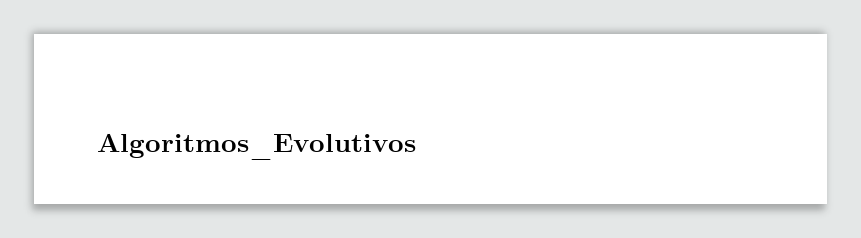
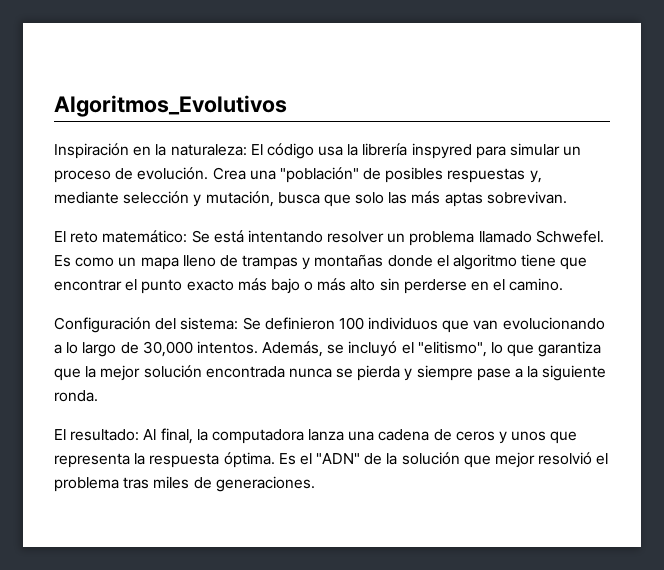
+ Inspiración en la naturaleza: El código usa la librería inspyred para simular un proceso de evolución. Crea una "población" de posibles respuestas y, mediante selección y mutación, busca que solo las más aptas sobrevivan.
+ El reto matemático: Se está intentando resolver un problema llamado Schwefel. Es como un mapa lleno de trampas y montañas donde el algoritmo tiene que encontrar el punto exacto más bajo o más alto sin perderse en el camino.
+ Configuración del sistema: Se definieron 100 individuos que van evolucionando a lo largo de 30,000 intentos. Además, se incluyó el "elitismo", lo que garantiza que la mejor solución encontrada nunca se pierda y siempre pase a la siguiente ronda.
+ El resultado: Al final, la computadora lanza una cadena de ceros y unos que representa la respuesta óptima. Es el "ADN" de la solución que mejor resolvió el problema tras miles de generaciones.

